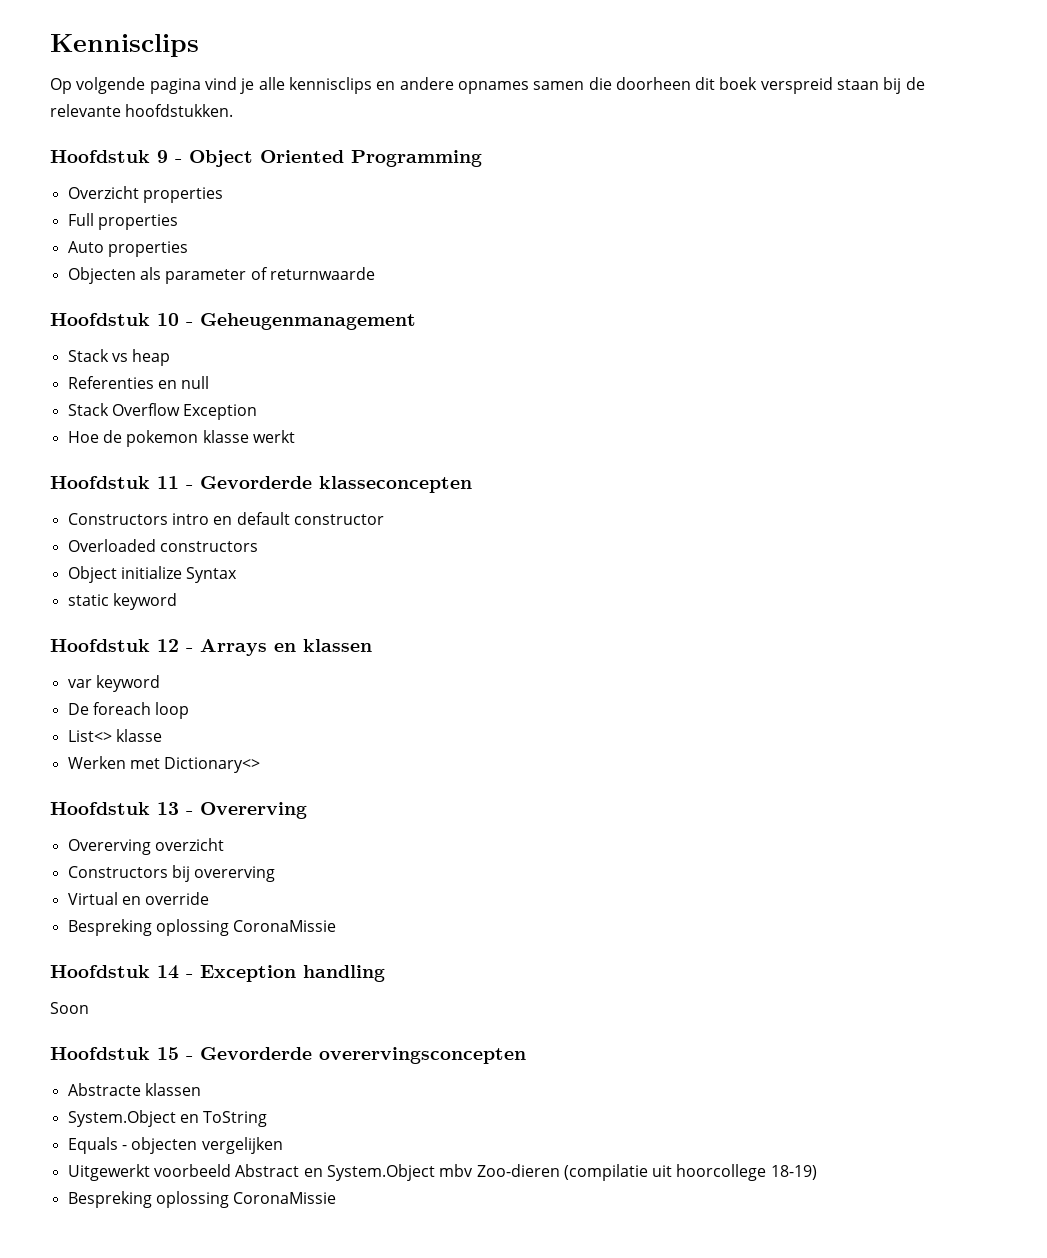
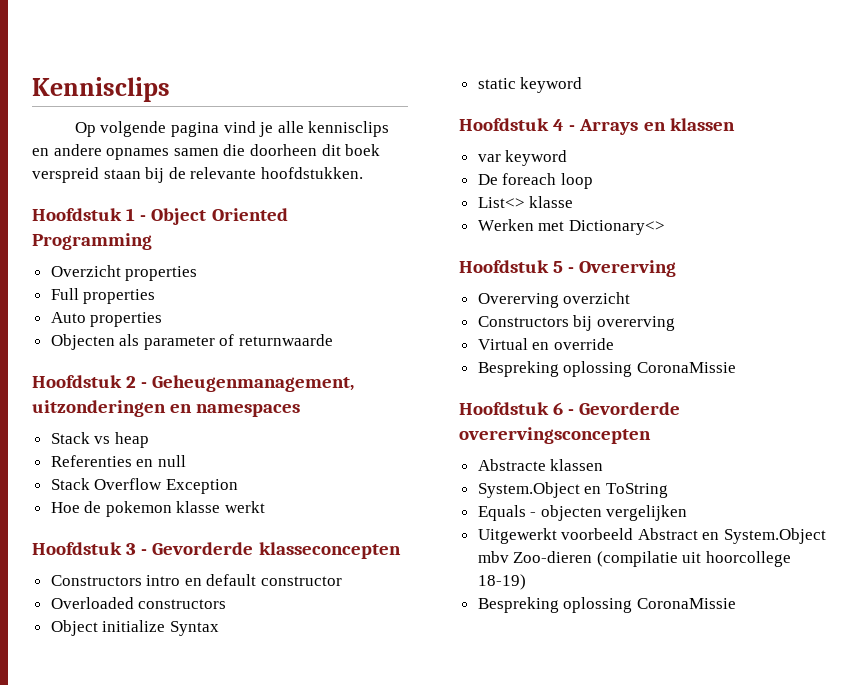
- Hoofdstuk 9 - Object Oriented Programming
+ Hoofdstuk 1 - Object Oriented Programming
- Hoofdstuk 10 - Geheugenmanagement
+ Hoofdstuk 2 - Geheugenmanagement, uitzonderingen en namespaces
- Hoofdstuk 11 - Gevorderde klasseconcepten
+ Hoofdstuk 3 - Gevorderde klasseconcepten
- Hoofdstuk 12 - Arrays en klassen
+ Hoofdstuk 4 - Arrays en klassen
- Hoofdstuk 13 - Overerving
+ Hoofdstuk 5 - Overerving
- Hoofdstuk 14 - Exception handling
- Soon
- Hoofdstuk 15 - Gevorderde overervingsconcepten
+ Hoofdstuk 6 - Gevorderde overervingsconcepten

